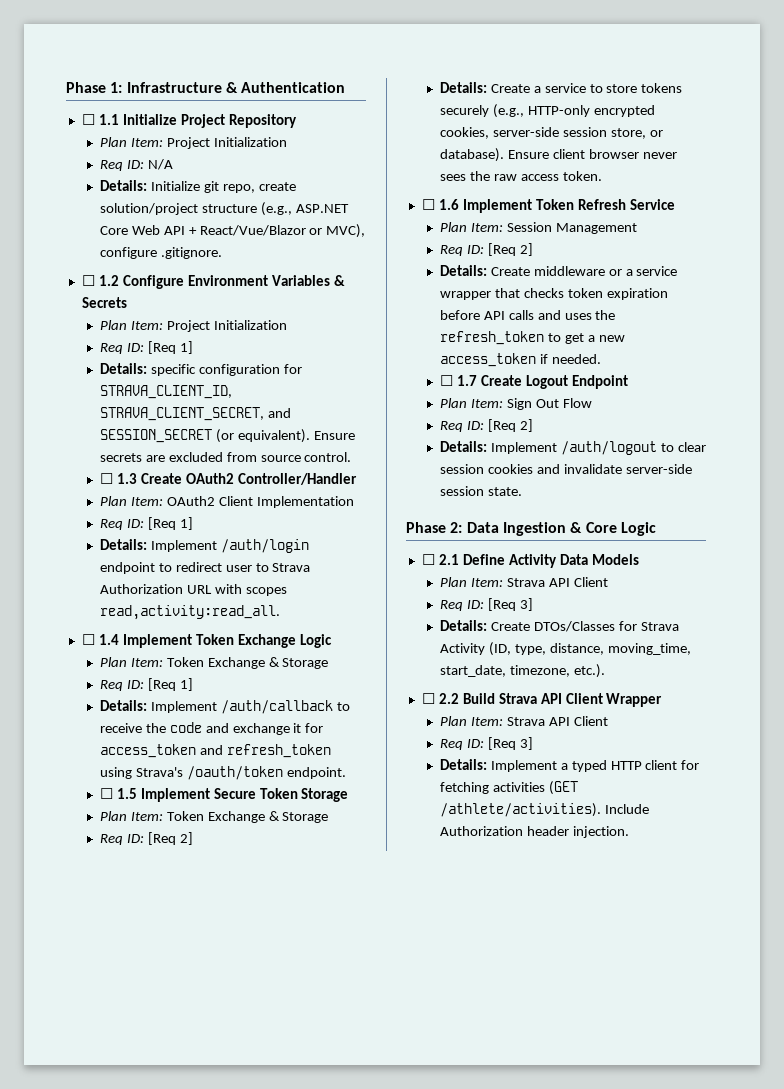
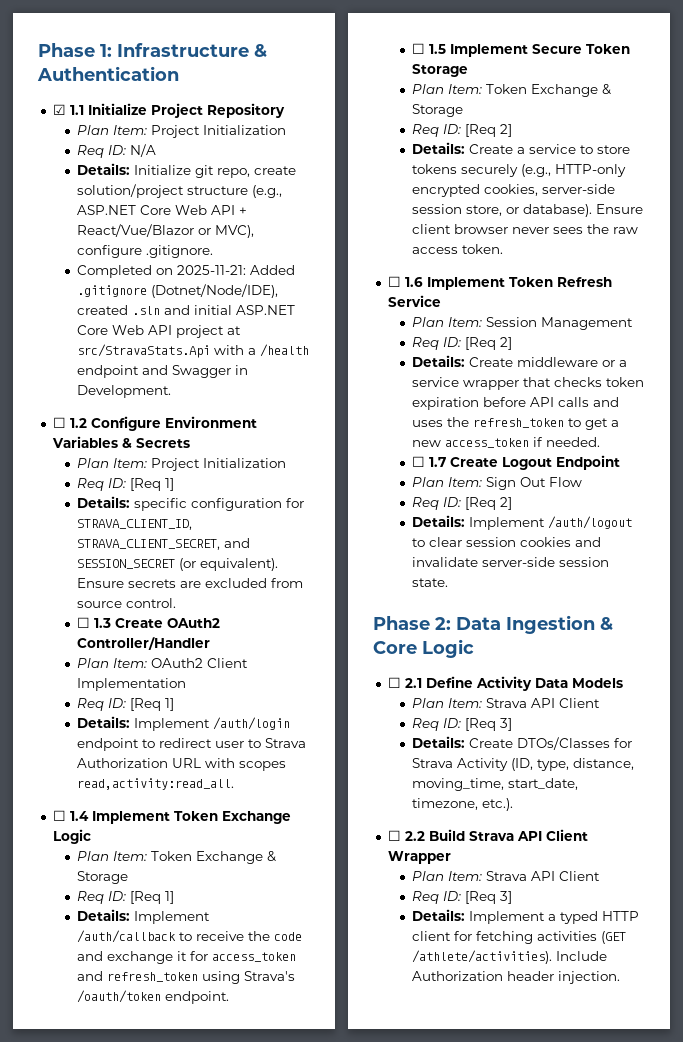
- ☐ 1.1 Initialize Project Repository
+ ☑ 1.1 Initialize Project Repository
+ Completed on 2025-11-21: Added .gitignore (Dotnet/Node/IDE), created .sln and initial ASP.NET Core Web API project at src/StravaStats.Api with a /health endpoint and Swagger in Development.

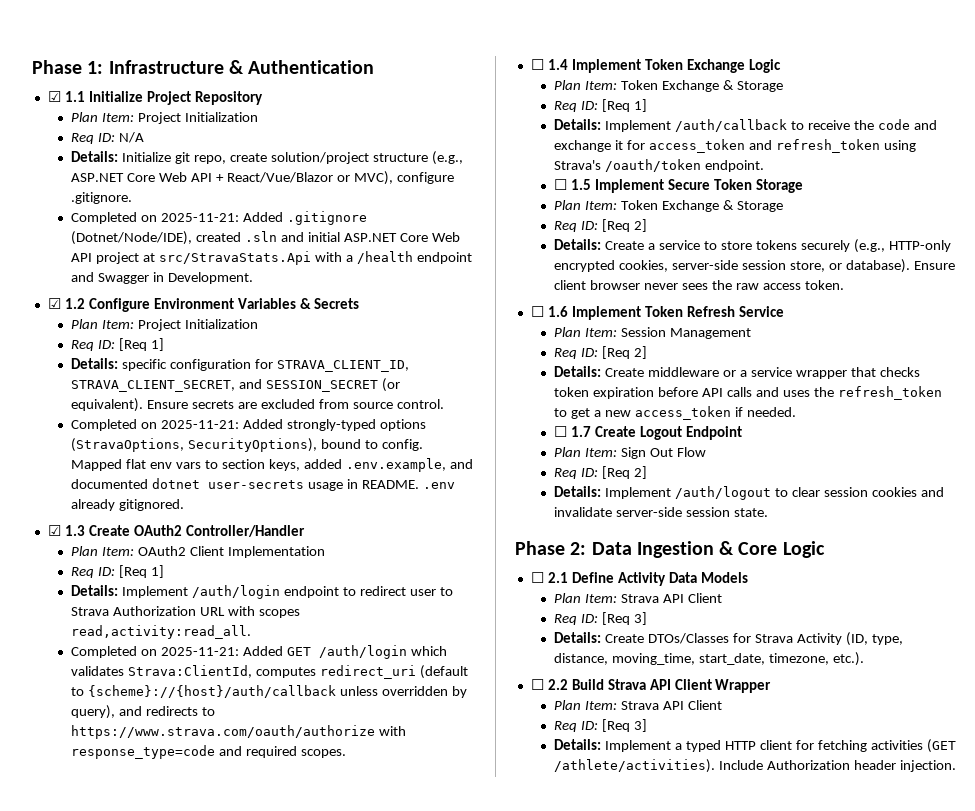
- ☐ 1.2 Configure Environment Variables & Secrets
+ ☑ 1.2 Configure Environment Variables & Secrets
- ☐ 1.3 Create OAuth2 Controller/Handler
+ Completed on 2025-11-21: Added strongly-typed options (StravaOptions, SecurityOptions), bound to config. Mapped flat env vars to section keys, added .env.example, and documented dotnet user-secrets usage in README. .env already gitignored.
+ ☑ 1.3 Create OAuth2 Controller/Handler
+ Completed on 2025-11-21: Added GET /auth/login which validates Strava:ClientId, computes redirect_uri (default to {scheme}://{host}/auth/callback unless overridden by query), and redirects to https://www.strava.com/oauth/authorize with response_type=code and required scopes.

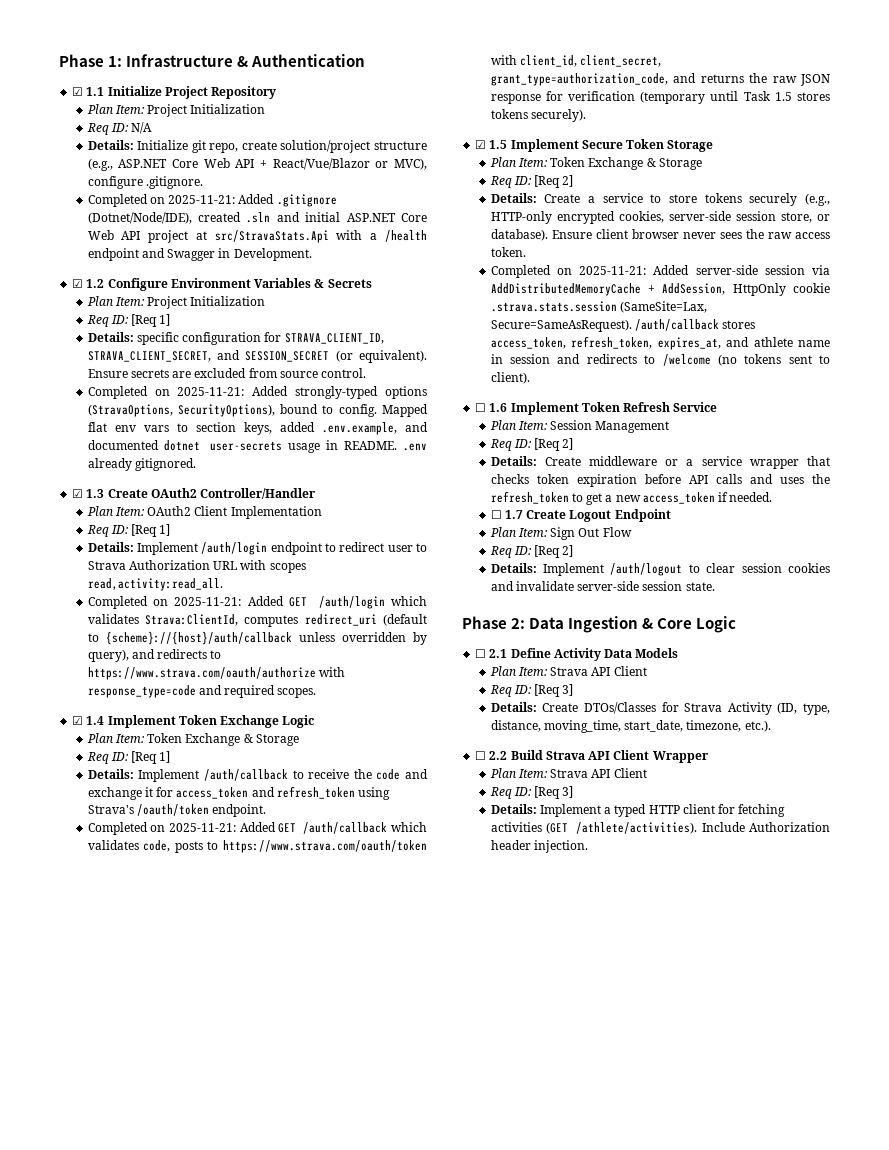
- ☐ 1.4 Implement Token Exchange Logic
+ ☑ 1.4 Implement Token Exchange Logic
- ☐ 1.5 Implement Secure Token Storage
+ Completed on 2025-11-21: Added GET /auth/callback which validates code, posts to https://www.strava.com/oauth/token with client_id, client_secret, grant_type=authorization_code, and returns the raw JSON response for verification (temporary until Task 1.5 stores tokens securely).
+ ☑ 1.5 Implement Secure Token Storage
+ Completed on 2025-11-21: Added server-side session via AddDistributedMemoryCache + AddSession, HttpOnly cookie .strava.stats.session (SameSite=Lax, Secure=SameAsRequest). /auth/callback stores access_token, refresh_token, expires_at, and athlete name in session and redirects to /welcome (no tokens sent to client).

